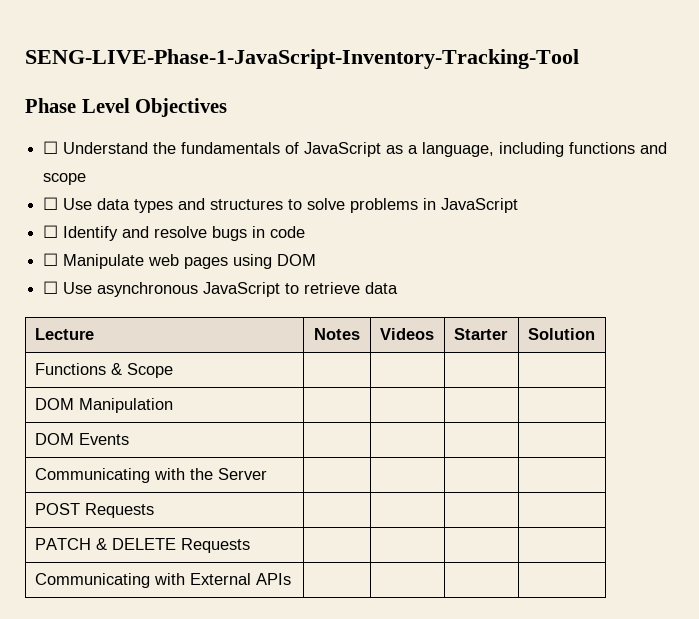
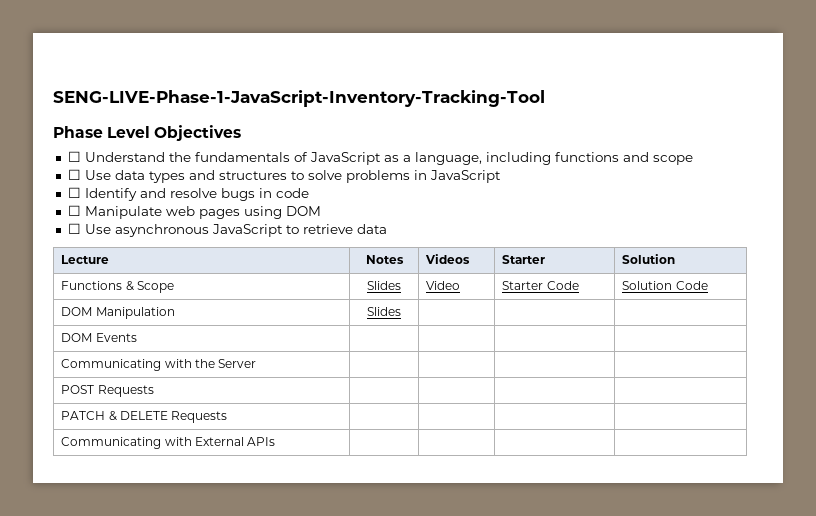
- Functions & Scope | | | |
+ Functions & Scope | Slides | Video | Starter Code | Solution Code
- DOM Manipulation | | | |
+ DOM Manipulation | Slides | | |

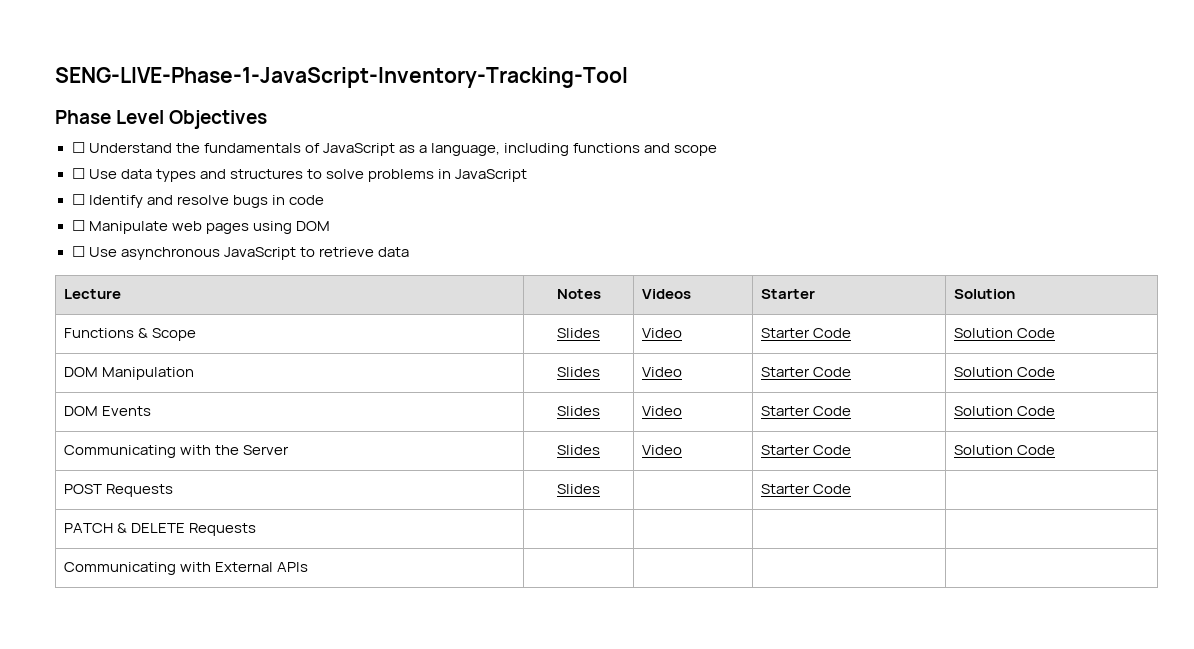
- DOM Manipulation | Slides | | |
- DOM Events | | | |
- Communicating with the Server | | | |
+ DOM Manipulation | Slides | Video | Starter Code | Solution Code
+ DOM Events | Slides | Video | Starter Code | Solution Code
+ Communicating with the Server | Slides | Video | Starter Code | Solution Code
- POST Requests | | | |
+ POST Requests | Slides | | Starter Code |

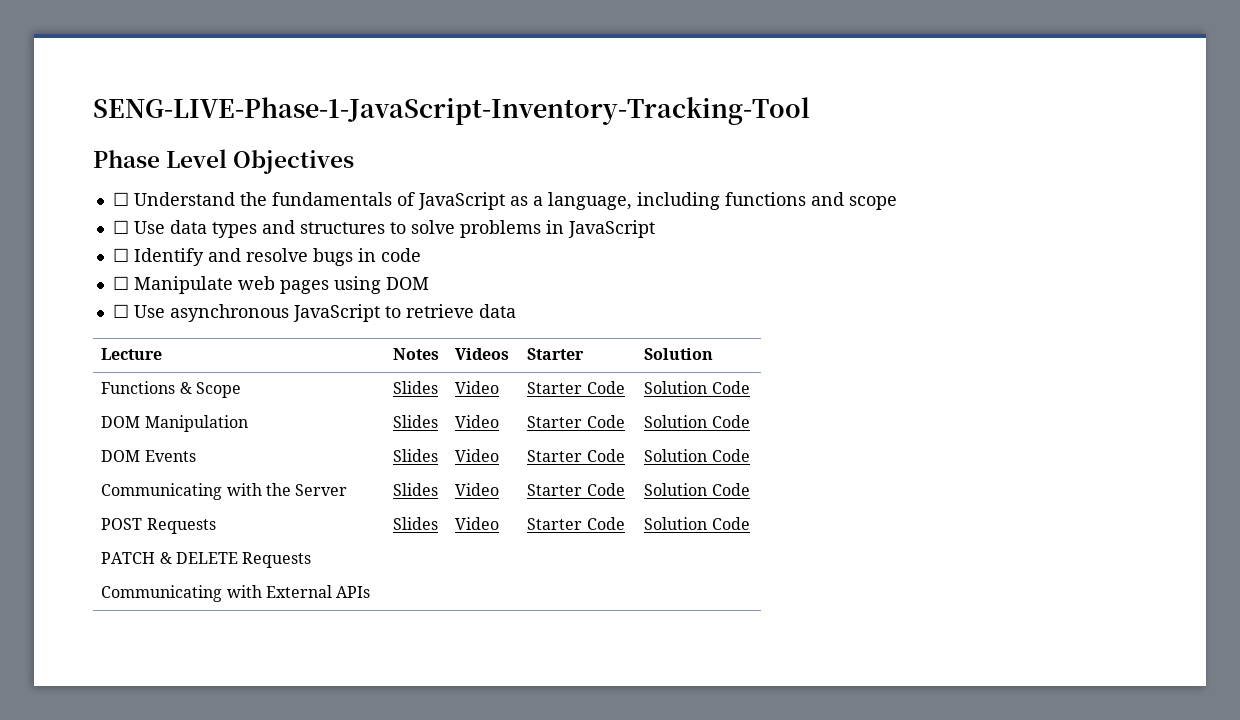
- POST Requests | Slides | | Starter Code |
+ POST Requests | Slides | Video | Starter Code | Solution Code

